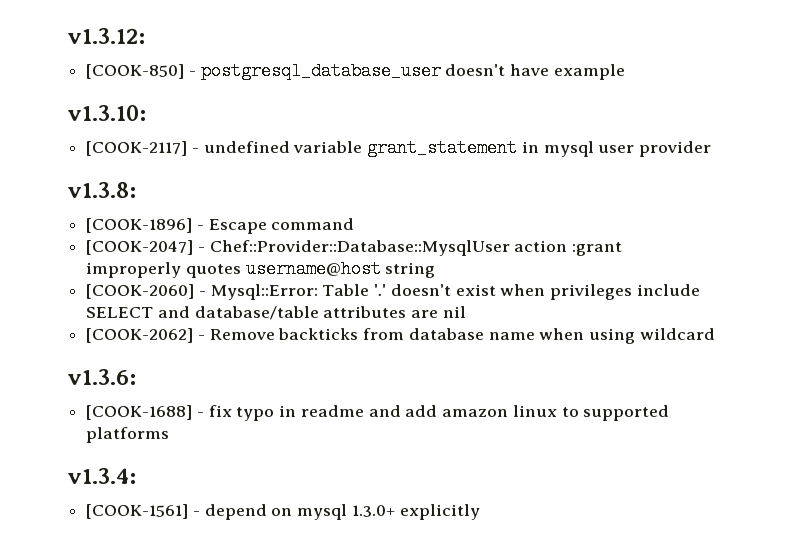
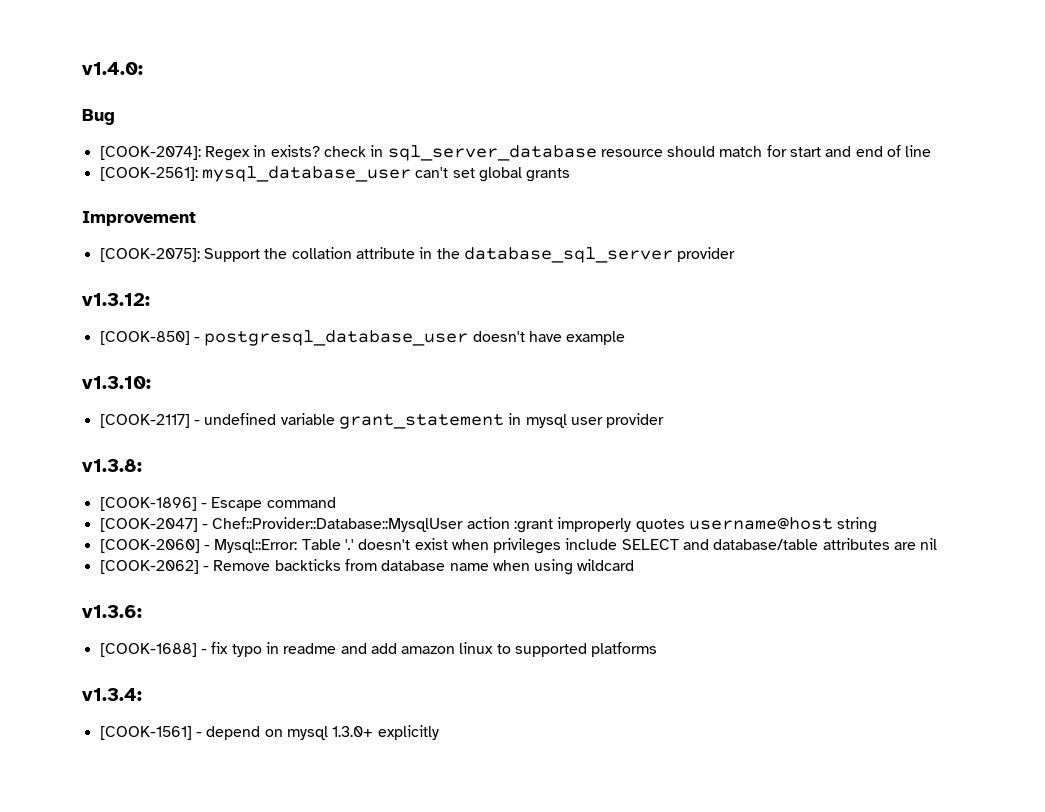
+ v1.4.0:
+ Bug
+ [COOK-2074]: Regex in exists? check in sql_server_database resource should match for start and end of line
+ [COOK-2561]: mysql_database_user can't set global grants
+ Improvement
+ [COOK-2075]: Support the collation attribute in the database_sql_server provider

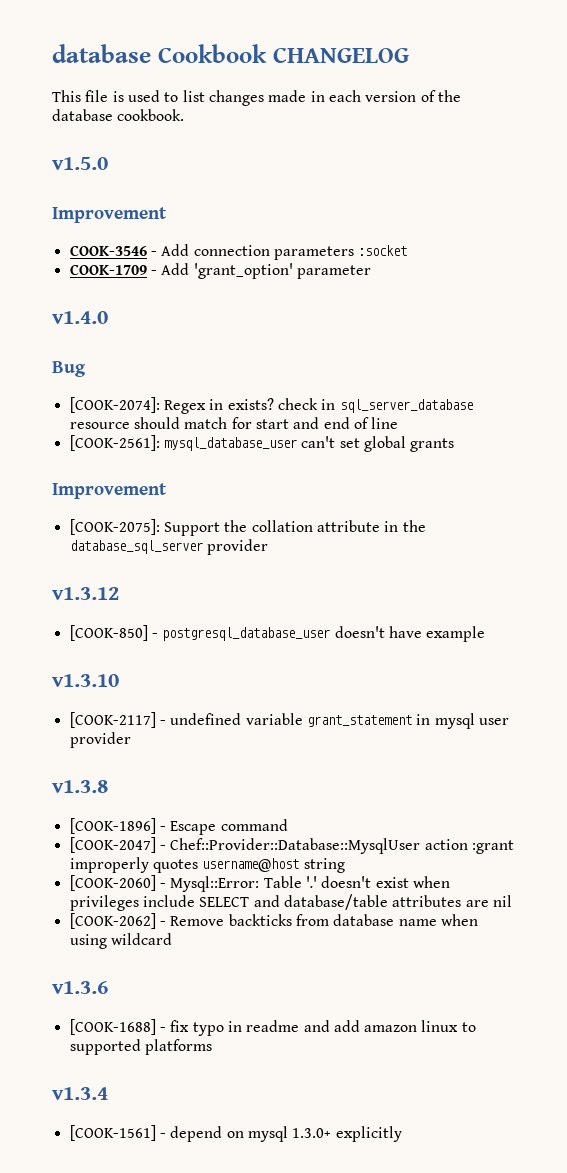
- v1.4.0:
+ database Cookbook CHANGELOG
+ This file is used to list changes made in each version of the database cookbook.
+ v1.5.0
+ Improvement
+ COOK-3546 - Add connection parameters :socket
+ COOK-1709 - Add 'grant_option' parameter
+ v1.4.0
- v1.3.12:
+ v1.3.12
- v1.3.10:
+ v1.3.10
- v1.3.8:
+ v1.3.8
- v1.3.6:
+ v1.3.6
- v1.3.4:
+ v1.3.4

